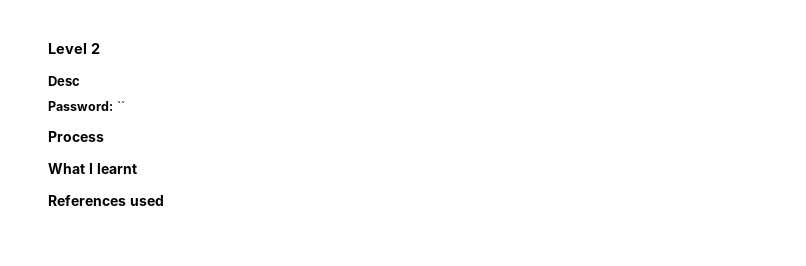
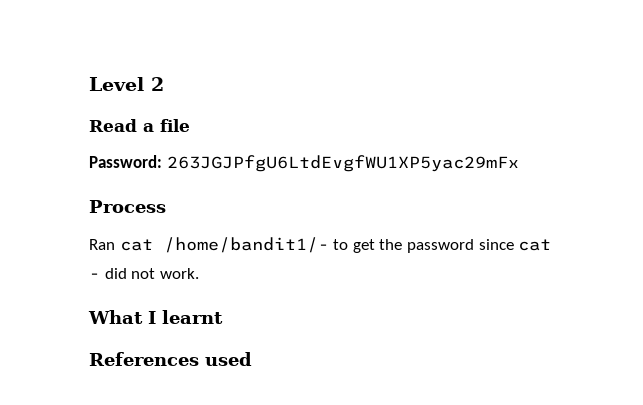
- Desc
+ Read a file
- Password: ``
+ Password: 263JGJPfgU6LtdEvgfWU1XP5yac29mFx
+ Ran cat /home/bandit1/- to get the password since cat - did not work.

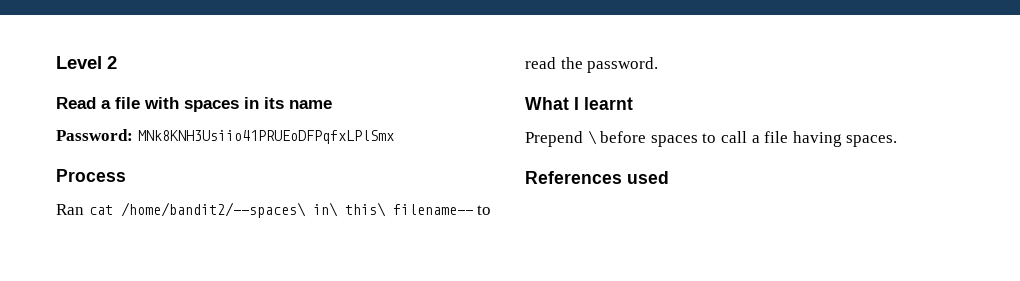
- Read a file
+ Read a file with spaces in its name
- Password: 263JGJPfgU6LtdEvgfWU1XP5yac29mFx
+ Password: MNk8KNH3Usiio41PRUEoDFPqfxLPlSmx
- Ran cat /home/bandit1/- to get the password since cat - did not work.
+ Ran cat /home/bandit2/--spaces\ in\ this\ filename-- to read the password.
  What I learnt
+ Prepend \ before spaces to call a file having spaces.

